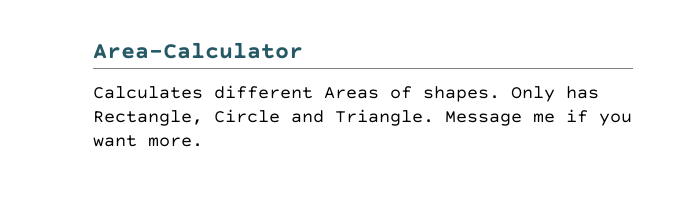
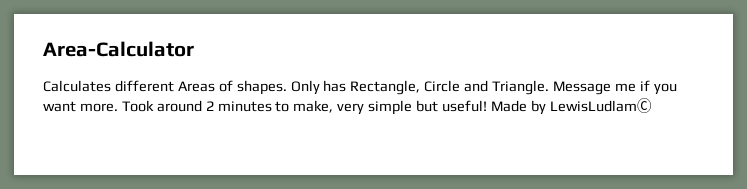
+ Took around 2 minutes to make, very simple but useful! Made by LewisLudlamⒸ

